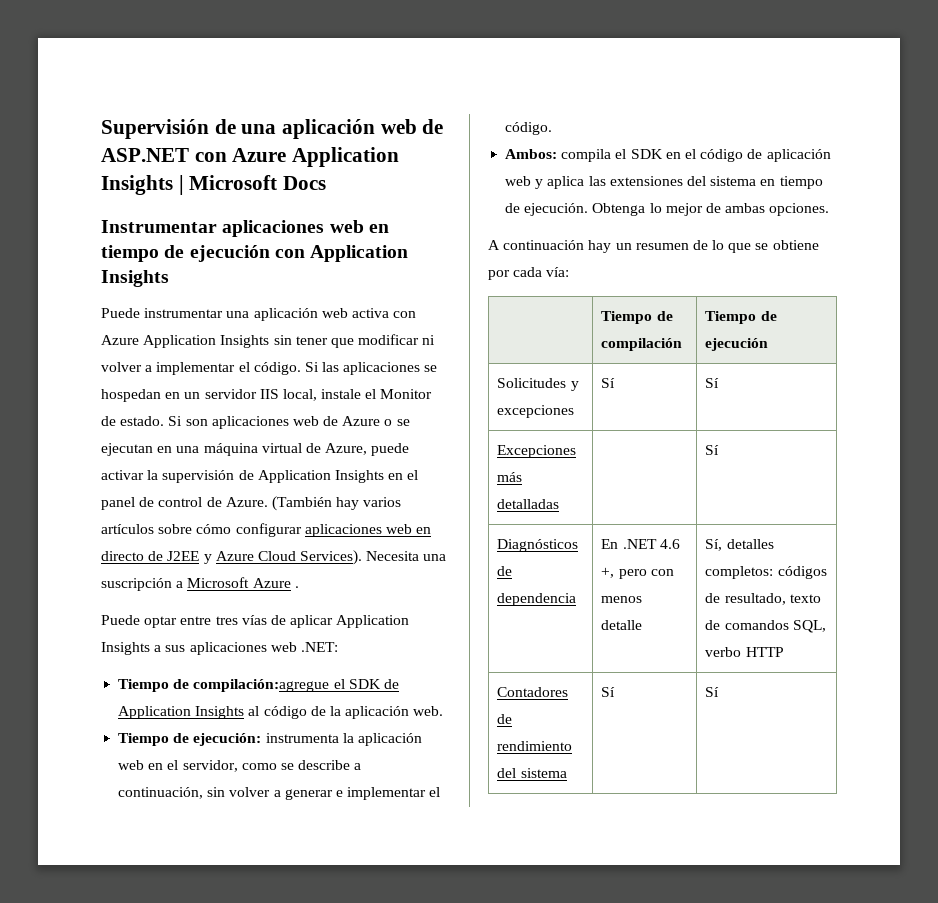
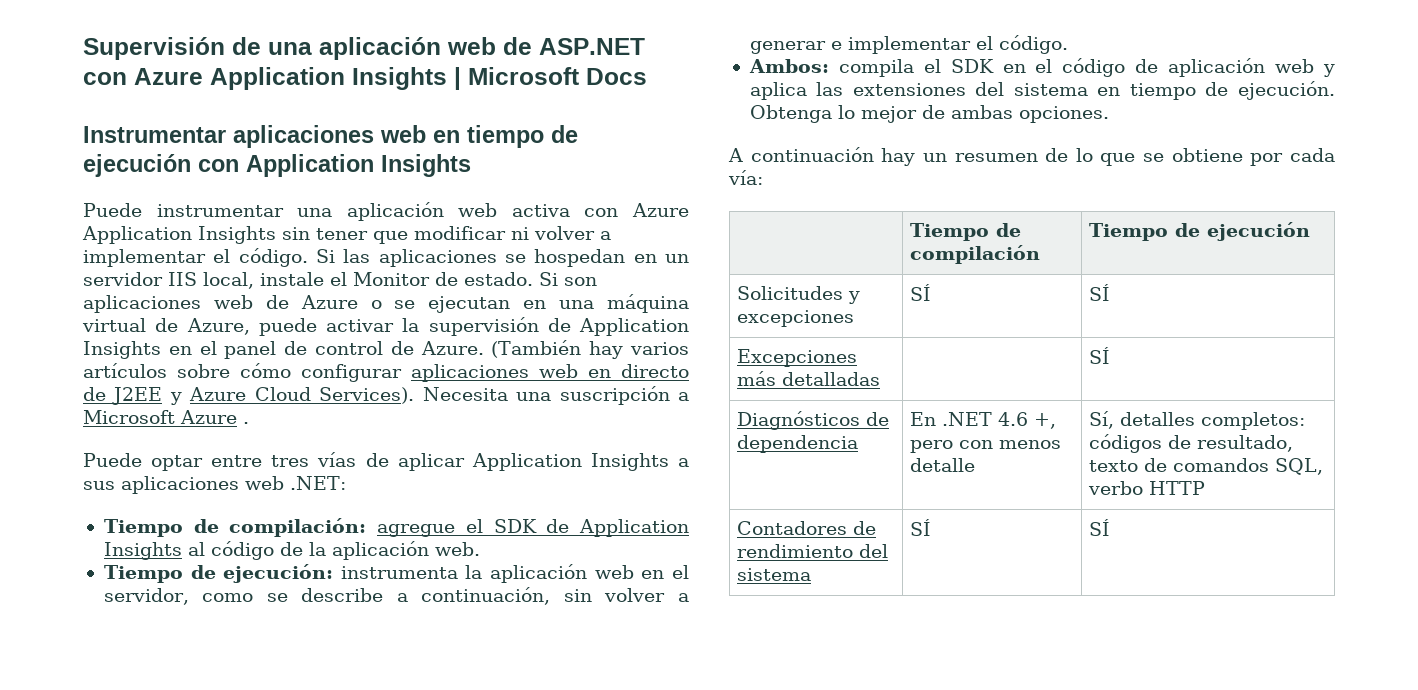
- Tiempo de compilación:agregue el SDK de Application Insights al código de la aplicación web.
+ Tiempo de compilación: agregue el SDK de Application Insights al código de la aplicación web.
- Solicitudes y excepciones | Sí | Sí
+ Solicitudes y excepciones | SÍ | SÍ
- Excepciones más detalladas | | Sí
+ Excepciones más detalladas | | SÍ
- Contadores de rendimiento del sistema | Sí | Sí
+ Contadores de rendimiento del sistema | SÍ | SÍ

